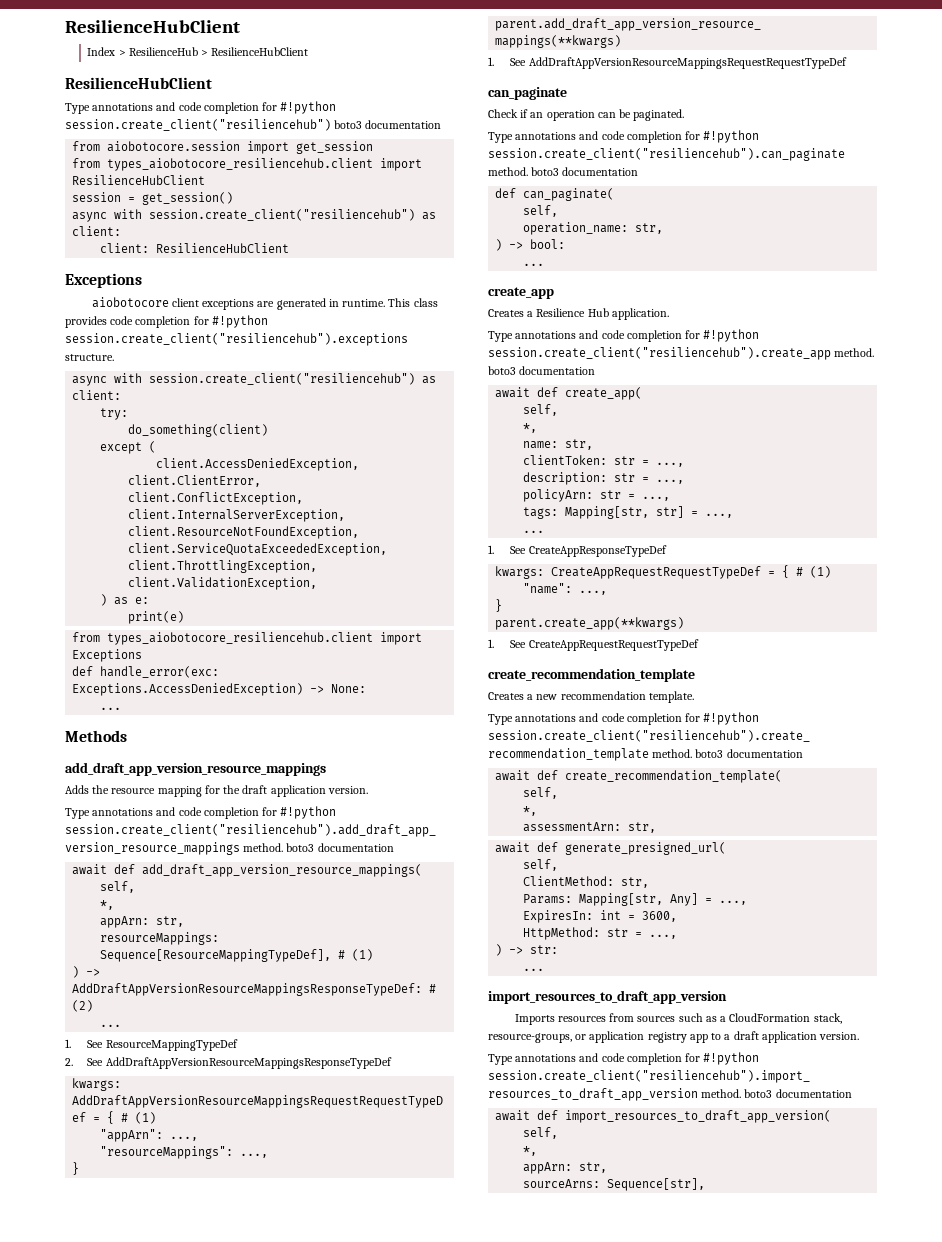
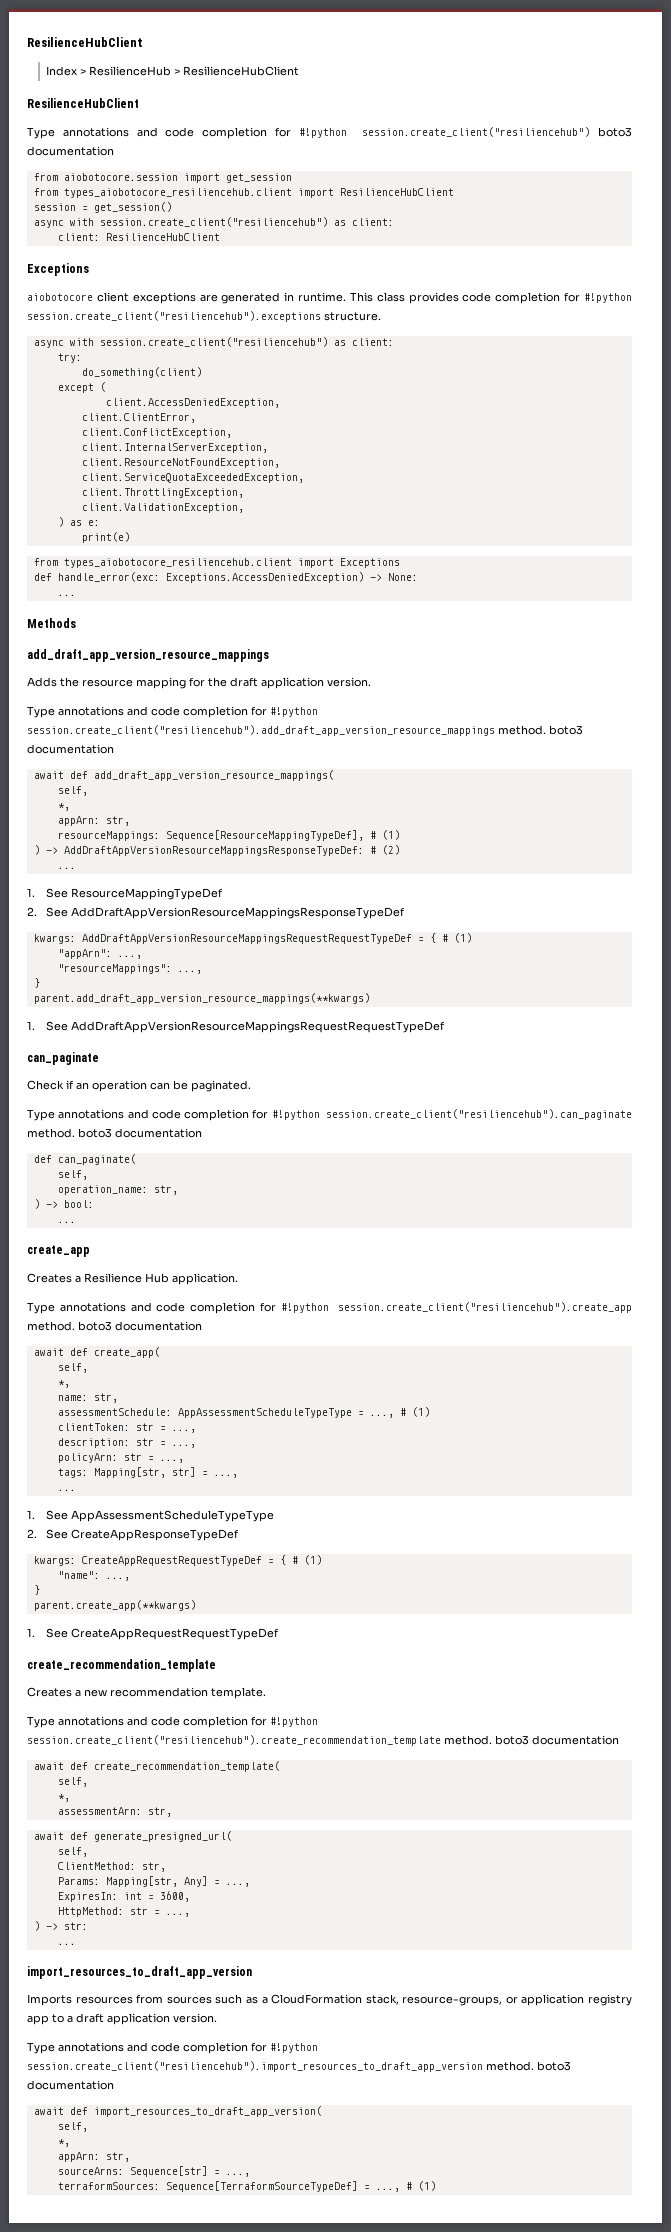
+ assessmentSchedule: AppAssessmentScheduleTypeType = ..., # (1)
- 1. See CreateAppResponseTypeDef
+ 1. See AppAssessmentScheduleTypeType
+ 2. See CreateAppResponseTypeDef
- sourceArns: Sequence[str],
+ sourceArns: Sequence[str] = ...,
+ terraformSources: Sequence[TerraformSourceTypeDef] = ..., # (1)

